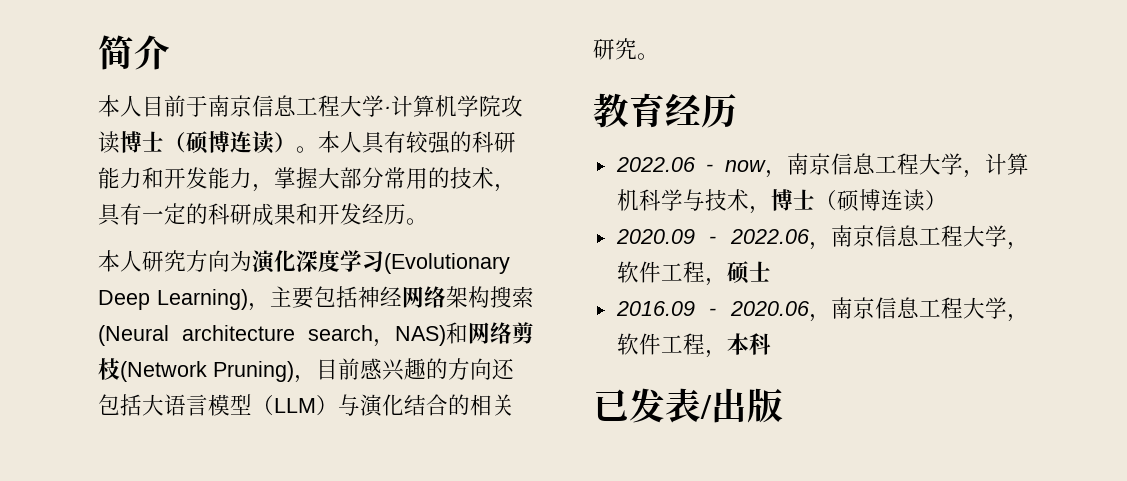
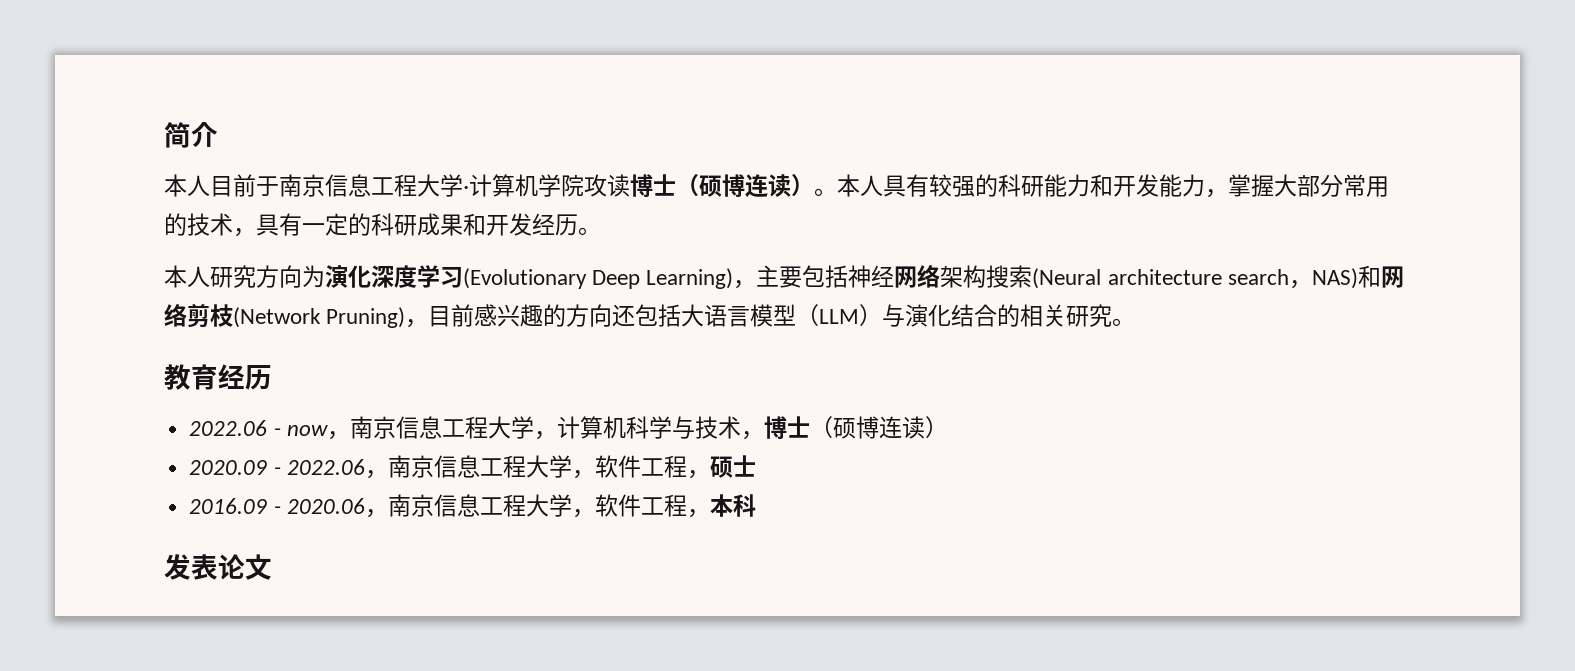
- 已发表/出版
+ 发表论文

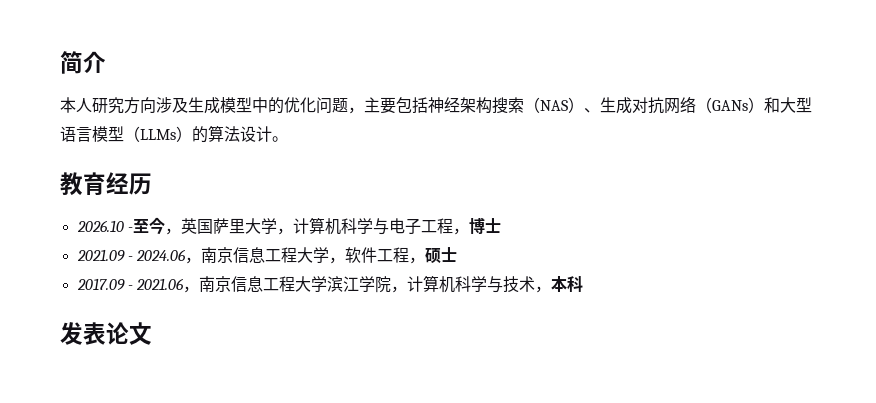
- 本人目前于南京信息工程大学·计算机学院攻读博士（硕博连读）。本人具有较强的科研能力和开发能力，掌握大部分常用的技术，具有一定的科研成果和开发经历。
- 本人研究方向为演化深度学习(Evolutionary Deep Learning)，主要包括神经网络架构搜索(Neural architecture search，NAS)和网络剪枝(Network Pruning)，目前感兴趣的方向还包括大语言模型（LLM）与演化结合的相关研究。
+ 本人研究方向涉及生成模型中的优化问题，主要包括神经架构搜索（NAS）、生成对抗网络（GANs）和大型语言模型（LLMs）的算法设计。
  教育经历
- 2022.06 - now，南京信息工程大学，计算机科学与技术，博士（硕博连读）
- 2020.09 - 2022.06，南京信息工程大学，软件工程，硕士
+ 2026.10 -至今，英国萨里大学，计算机科学与电子工程，博士
+ 2021.09 - 2024.06，南京信息工程大学，软件工程，硕士
- 2016.09 - 2020.06，南京信息工程大学，软件工程，本科
+ 2017.09 - 2021.06，南京信息工程大学滨江学院，计算机科学与技术，本科

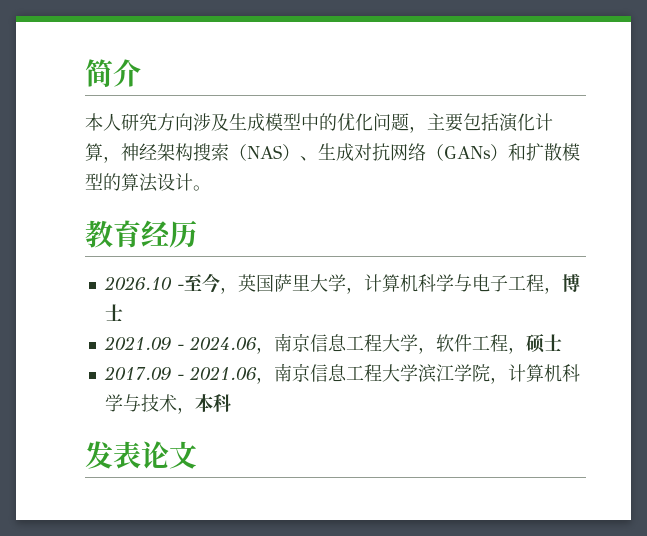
- 本人研究方向涉及生成模型中的优化问题，主要包括神经架构搜索（NAS）、生成对抗网络（GANs）和大型语言模型（LLMs）的算法设计。
+ 本人研究方向涉及生成模型中的优化问题，主要包括演化计算，神经架构搜索（NAS）、生成对抗网络（GANs）和扩散模型的算法设计。

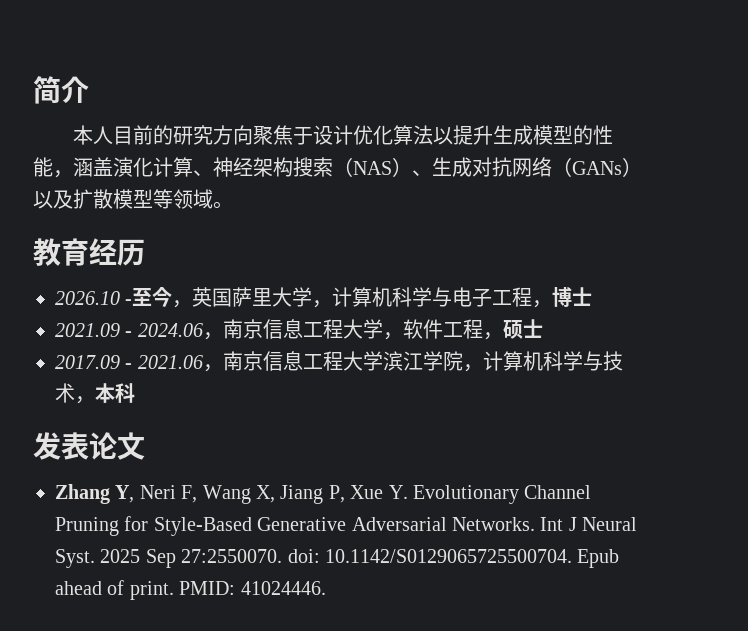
- 本人研究方向涉及生成模型中的优化问题，主要包括演化计算，神经架构搜索（NAS）、生成对抗网络（GANs）和扩散模型的算法设计。
+ 本人目前的研究方向聚焦于设计优化算法以提升生成模型的性能，涵盖演化计算、神经架构搜索（NAS）、生成对抗网络（GANs）以及扩散模型等领域。
+ Zhang Y, Neri F, Wang X, Jiang P, Xue Y. Evolutionary Channel Pruning for Style-Based Generative Adversarial Networks. Int J Neural Syst. 2025 Sep 27:2550070. doi: 10.1142/S0129065725500704. Epub ahead of print. PMID: 41024446.

